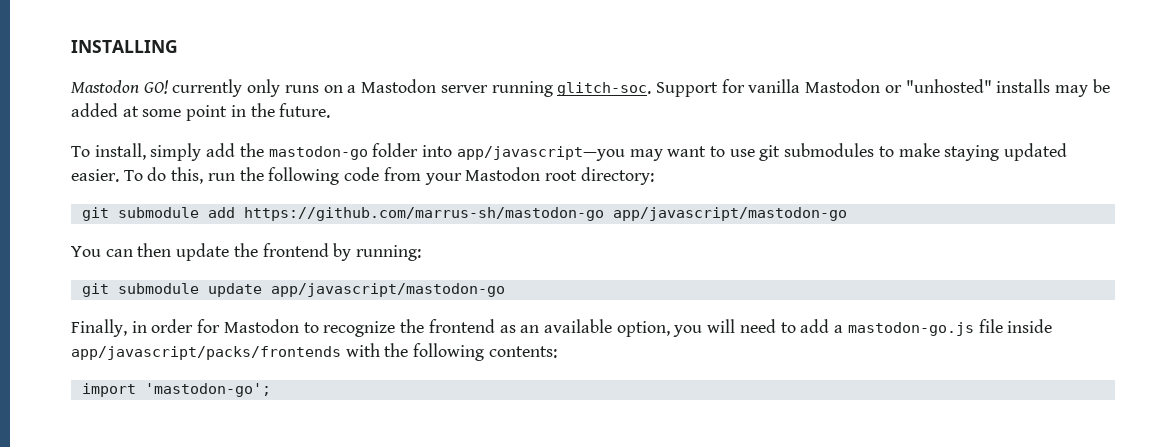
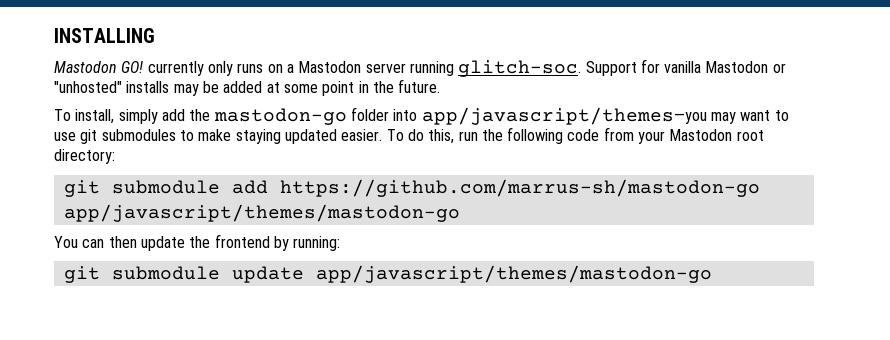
- To install, simply add the mastodon-go folder into app/javascript—you may want to use git submodules to make staying updated easier.
+ To install, simply add the mastodon-go folder into app/javascript/themes—you may want to use git submodules to make staying updated easier.
- git submodule add https://github.com/marrus-sh/mastodon-go app/javascript/mastodon-go
+ git submodule add https://github.com/marrus-sh/mastodon-go app/javascript/themes/mastodon-go
- git submodule update app/javascript/mastodon-go
- Finally, in order for Mastodon to recognize the frontend as an available option, you will need to add a mastodon-go.js file inside app/javascript/packs/frontends with the following contents:
- import 'mastodon-go';
+ git submodule update app/javascript/themes/mastodon-go

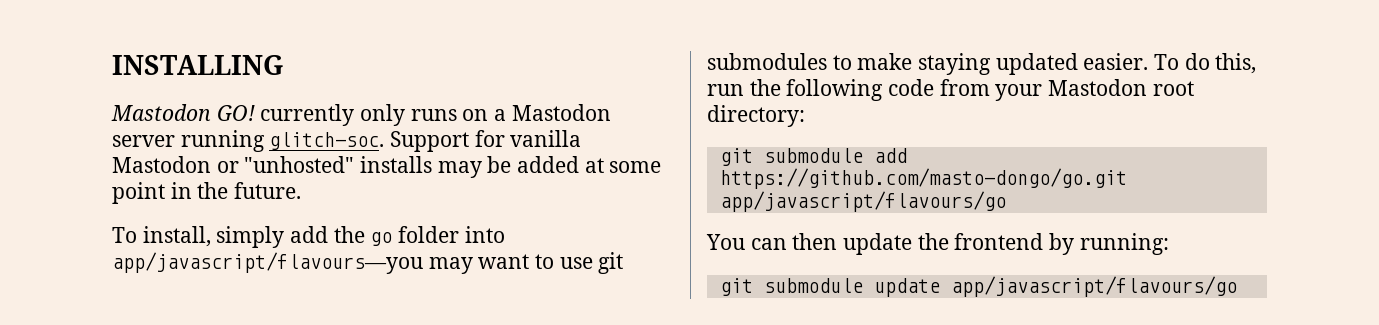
- To install, simply add the mastodon-go folder into app/javascript/themes—you may want to use git submodules to make staying updated easier.
+ To install, simply add the go folder into app/javascript/flavours—you may want to use git submodules to make staying updated easier.
- git submodule add https://github.com/marrus-sh/mastodon-go app/javascript/themes/mastodon-go
+ git submodule add https://github.com/masto-dongo/go.git app/javascript/flavours/go
- git submodule update app/javascript/themes/mastodon-go
+ git submodule update app/javascript/flavours/go

